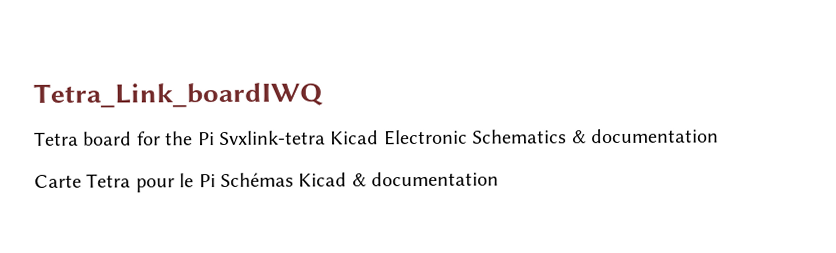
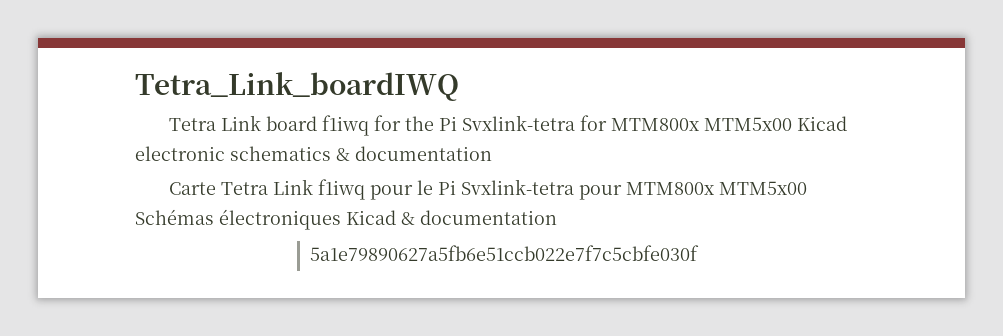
- Tetra board for the Pi Svxlink-tetra Kicad Electronic Schematics & documentation
+ Tetra Link board f1iwq for the Pi Svxlink-tetra for MTM800x MTM5x00 Kicad electronic schematics & documentation
- Carte Tetra pour le Pi Schémas Kicad & documentation
+ Carte Tetra Link f1iwq pour le Pi Svxlink-tetra pour MTM800x MTM5x00 Schémas électroniques Kicad & documentation
+ 5a1e79890627a5fb6e51ccb022e7f7c5cbfe030f

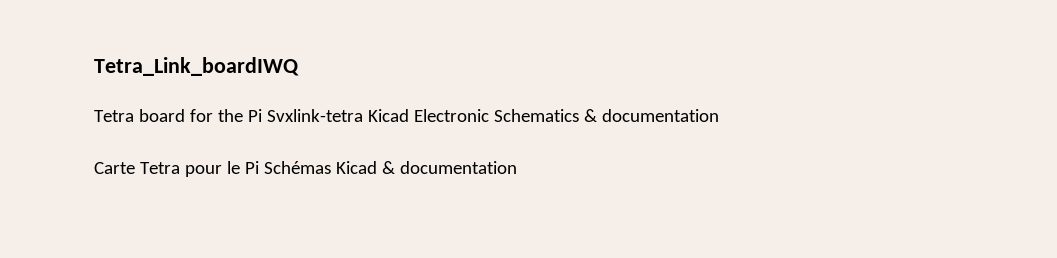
- Tetra Link board f1iwq for the Pi Svxlink-tetra for MTM800x MTM5x00 Kicad electronic schematics & documentation
+ Tetra board for the Pi Svxlink-tetra Kicad Electronic Schematics & documentation
- Carte Tetra Link f1iwq pour le Pi Svxlink-tetra pour MTM800x MTM5x00 Schémas électroniques Kicad & documentation
+ Carte Tetra pour le Pi Schémas Kicad & documentation
- 5a1e79890627a5fb6e51ccb022e7f7c5cbfe030f

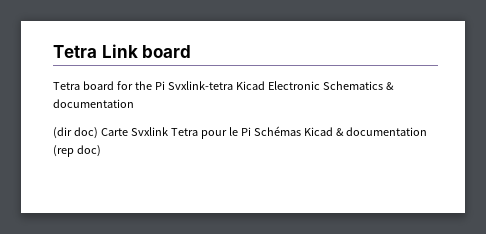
- Tetra_Link_boardIWQ
+ Tetra Link board
- Carte Tetra pour le Pi Schémas Kicad & documentation
+ (dir doc) Carte Svxlink Tetra pour le Pi Schémas Kicad & documentation (rep doc)

